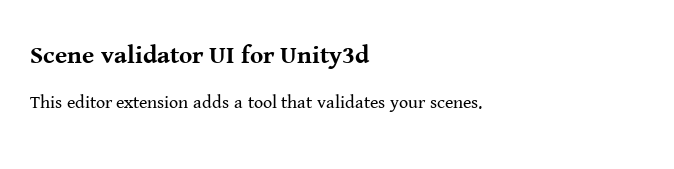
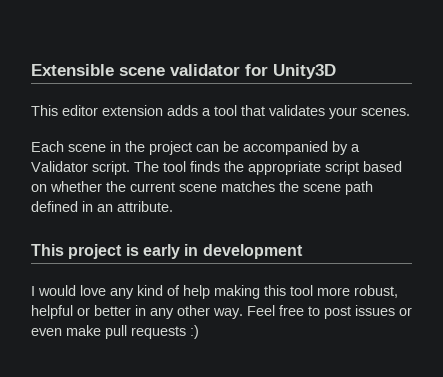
- Scene validator UI for Unity3d
+ Extensible scene validator for Unity3D
+ Each scene in the project can be accompanied by a Validator script. The tool finds the appropriate script based on whether the current scene matches the scene path defined in an attribute.
+ This project is early in development
+ I would love any kind of help making this tool more robust, helpful or better in any other way. Feel free to post issues or even make pull requests :)

